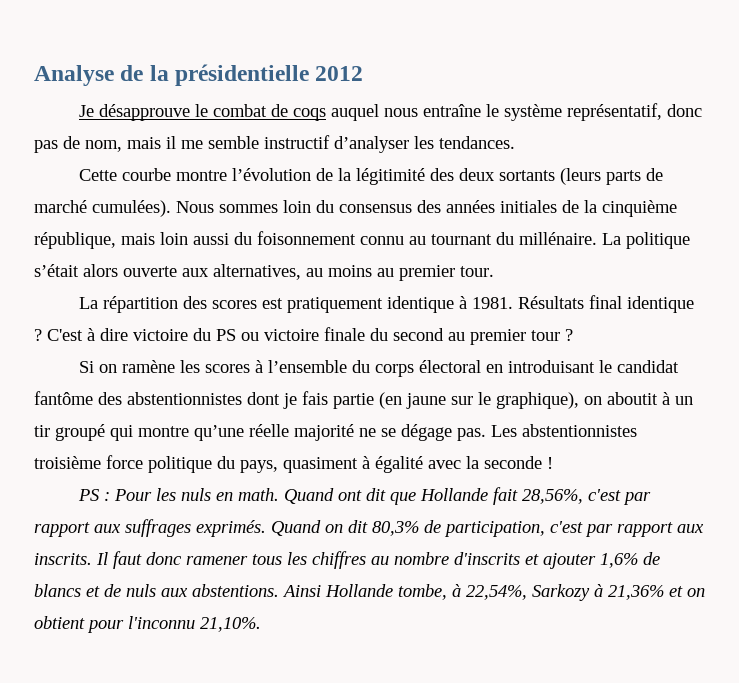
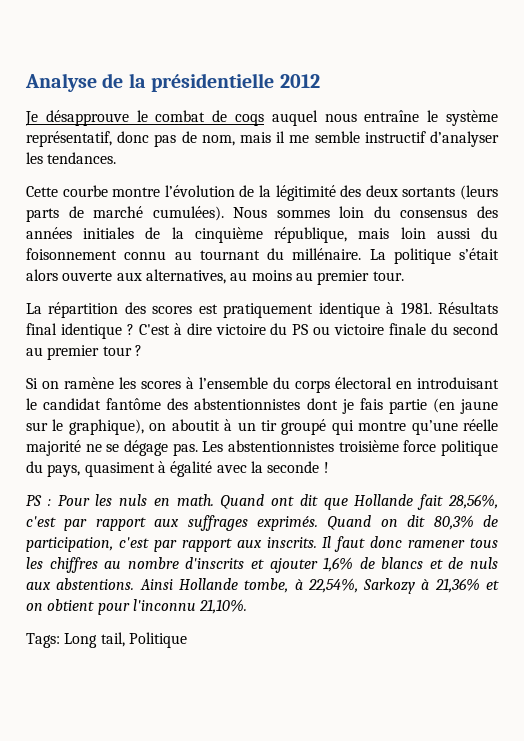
+ Tags: Long tail, Politique

